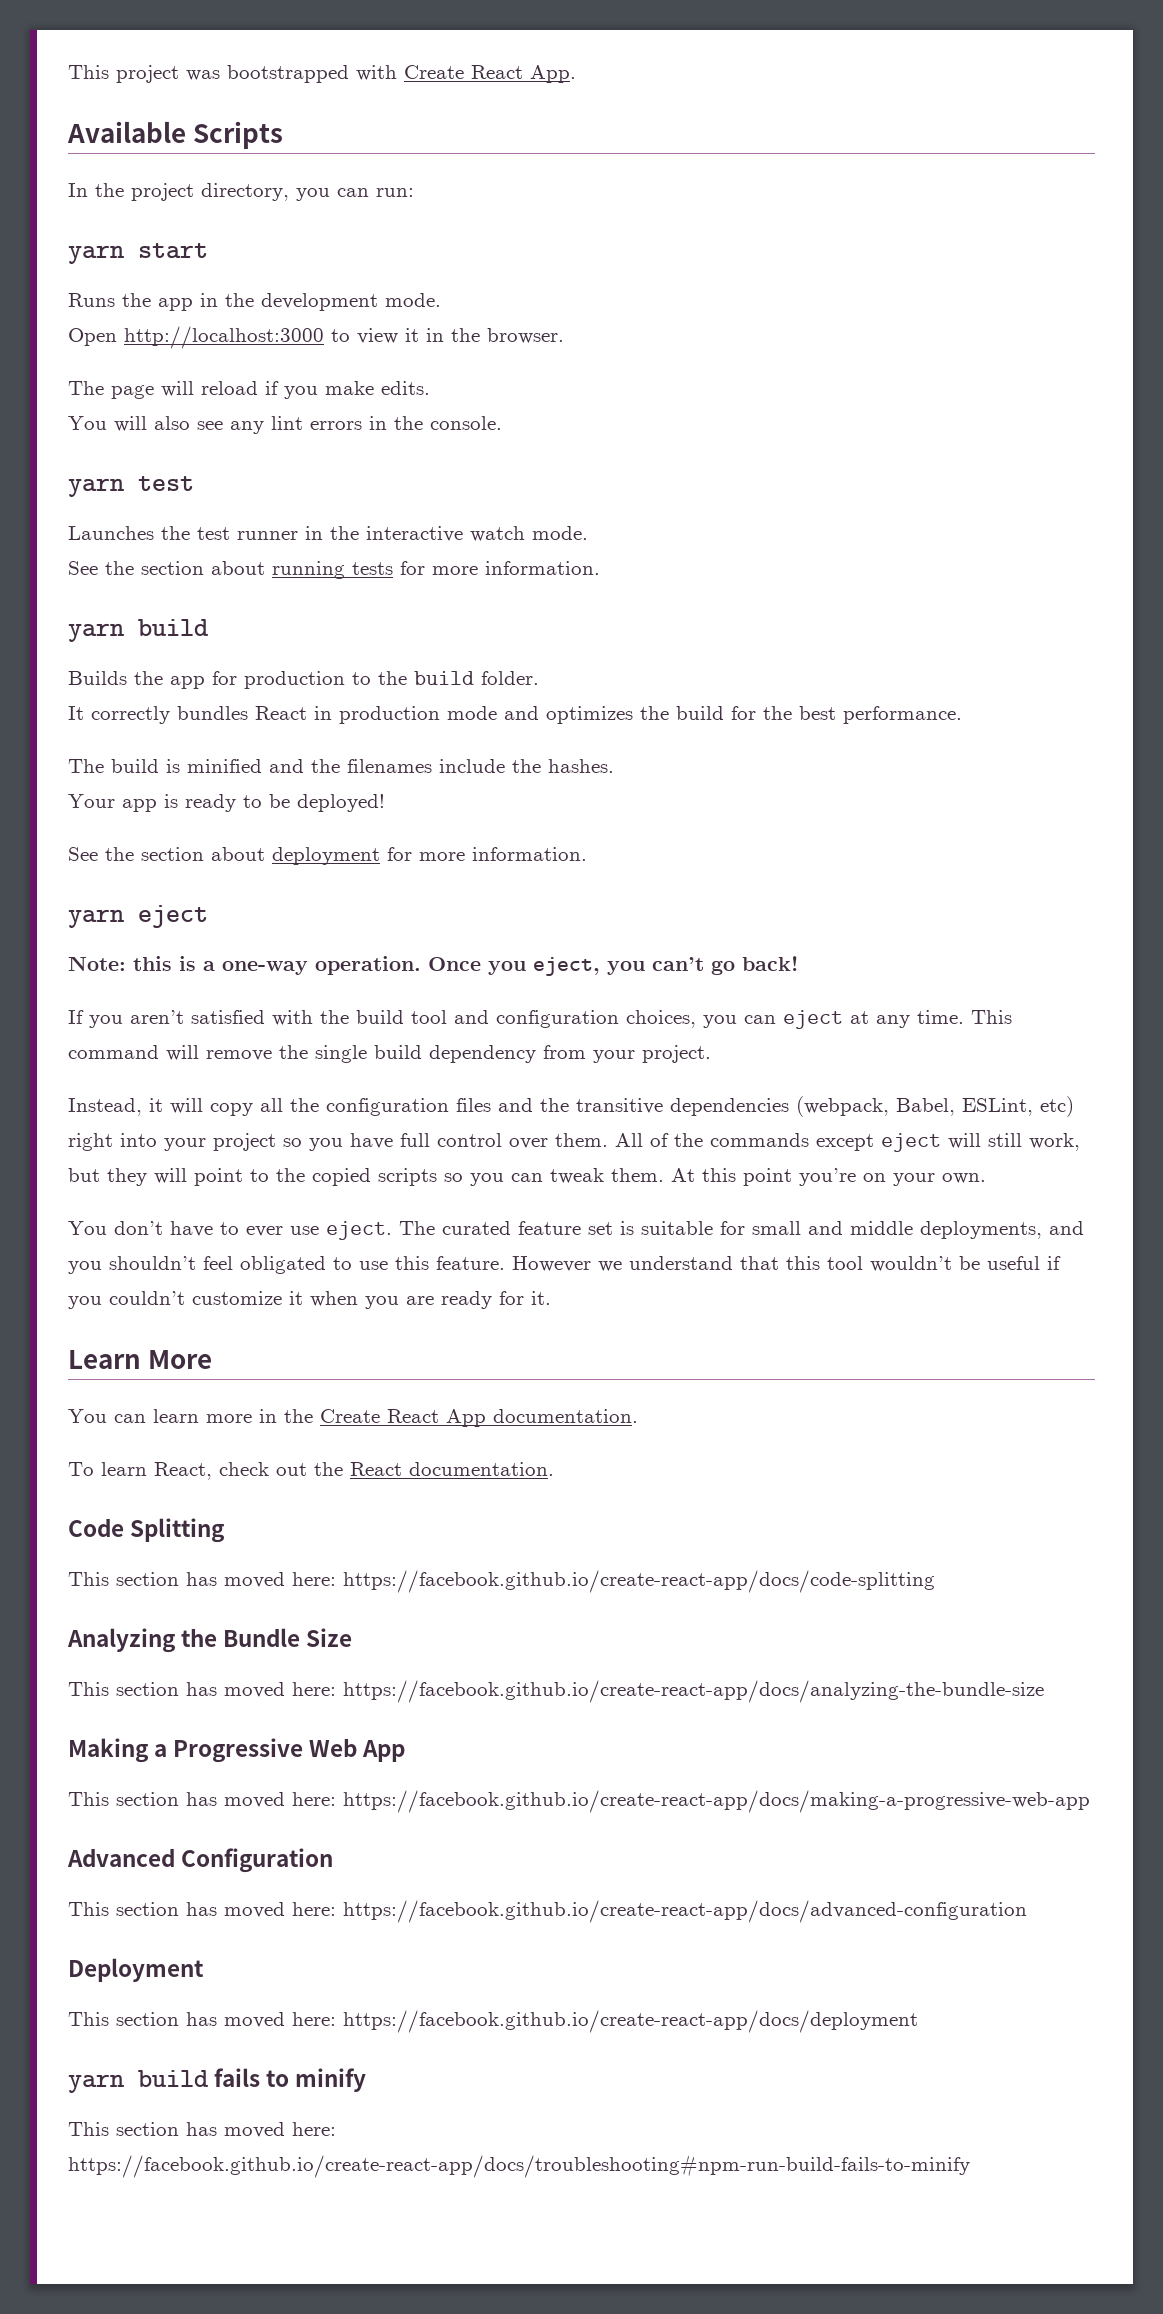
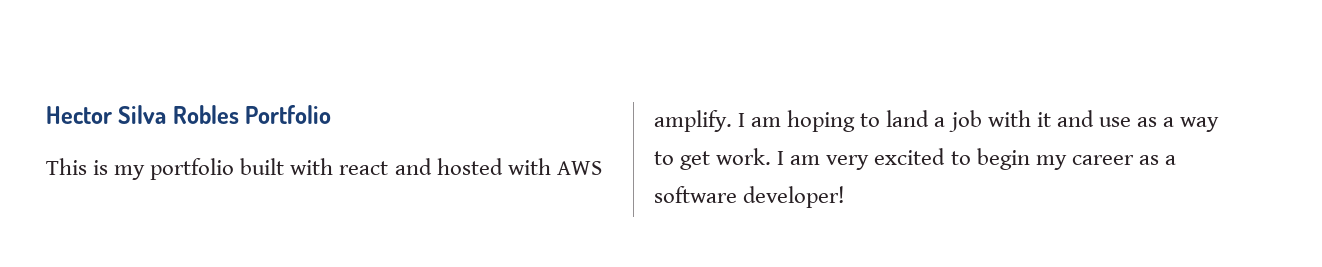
- This project was bootstrapped with Create React App.
- Available Scripts
- In the project directory, you can run:
- yarn start
- Runs the app in the development mode.
- Open http://localhost:3000 to view it in the browser.
- The page will reload if you make edits.
- You will also see any lint errors in the console.
- yarn test
- Launches the test runner in the interactive watch mode.
- See the section about running tests for more information.
- yarn build
- Builds the app for production to the build folder.
- It correctly bundles React in production mode and optimizes the build for the best performance.
- The build is minified and the filenames include the hashes.
- Your app is ready to be deployed!
- See the section about deployment for more information.
- yarn eject
- Note: this is a one-way operation. Once you eject, you can’t go back!
- If you aren’t satisfied with the build tool and configuration choices, you can eject at any time. This command will remove the single build dependency from your project.
- Instead, it will copy all the configuration files and the transitive dependencies (webpack, Babel, ESLint, etc) right into your project so you have full control over them. All of the commands except eject will still work, but they will point to the copied scripts so you can tweak them. At this point you’re on your own.
- You don’t have to ever use eject. The curated feature set is suitable for small and middle deployments, and you shouldn’t feel obligated to use this feature. However we understand that this tool wouldn’t be useful if you couldn’t customize it when you are ready for it.
- Learn More
- You can learn more in the Create React App documentation.
- To learn React, check out the React documentation.
- Code Splitting
- This section has moved here: https://facebook.github.io/create-react-app/docs/code-splitting
- Analyzing the Bundle Size
- This section has moved here: https://facebook.github.io/create-react-app/docs/analyzing-the-bundle-size
- Making a Progressive Web App
- This section has moved here: https://facebook.github.io/create-react-app/docs/making-a-progressive-web-app
- Advanced Configuration
- This section has moved here: https://facebook.github.io/create-react-app/docs/advanced-configuration
- Deployment
- This section has moved here: https://facebook.github.io/create-react-app/docs/deployment
- yarn build fails to minify
- This section has moved here: https://facebook.github.io/create-react-app/docs/troubleshooting#npm-run-build-fails-to-minify
+ Hector Silva Robles Portfolio
+ This is my portfolio built with react and hosted with AWS amplify. I am hoping to land a job with it and use as a way to get work. I am very excited to begin my career as a software developer!

